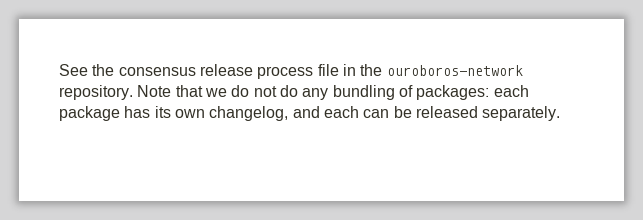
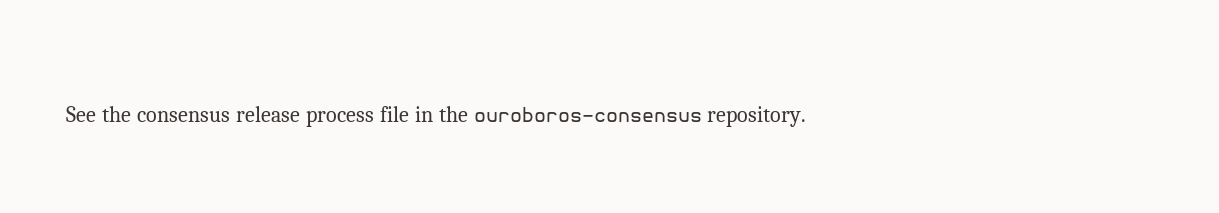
- See the consensus release process file in the ouroboros-network repository. Note that we do not do any bundling of packages: each package has its own changelog, and each can be released separately.
+ See the consensus release process file in the ouroboros-consensus repository.

